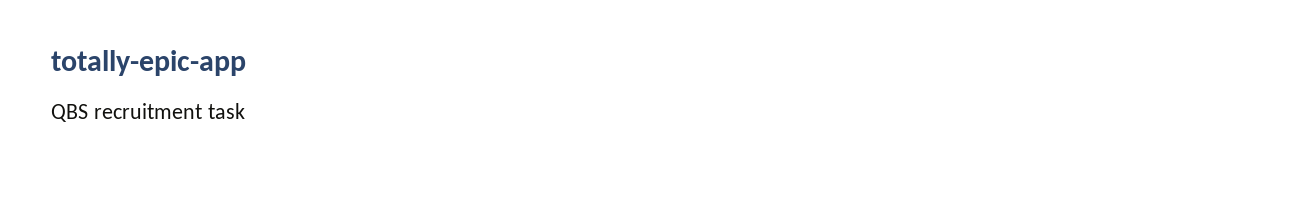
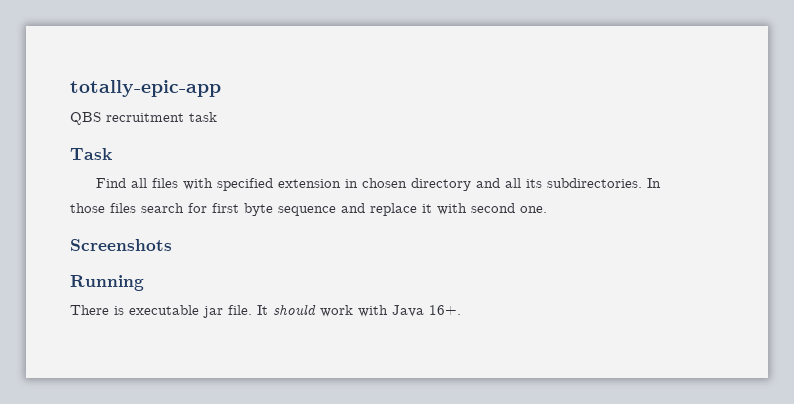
+ Task
+ Find all files with specified extension in chosen directory and all its subdirectories. In those files search for first byte sequence and replace it with second one.
+ Screenshots
+ Running
+ There is executable jar file. It should work with Java 16+.

